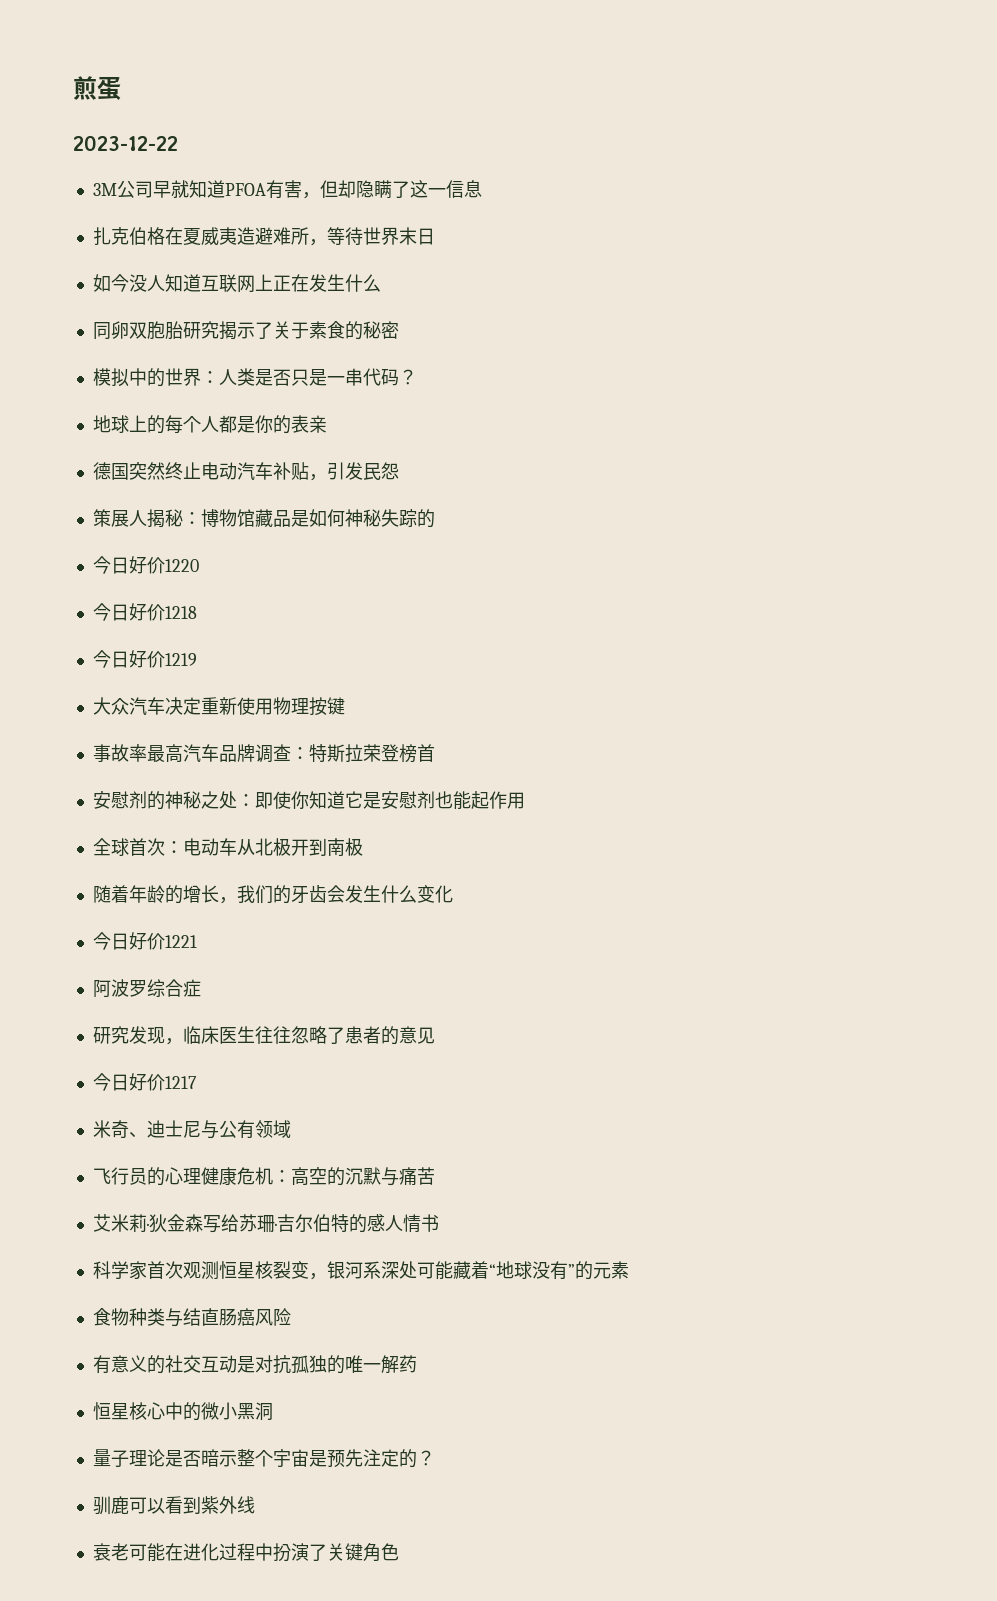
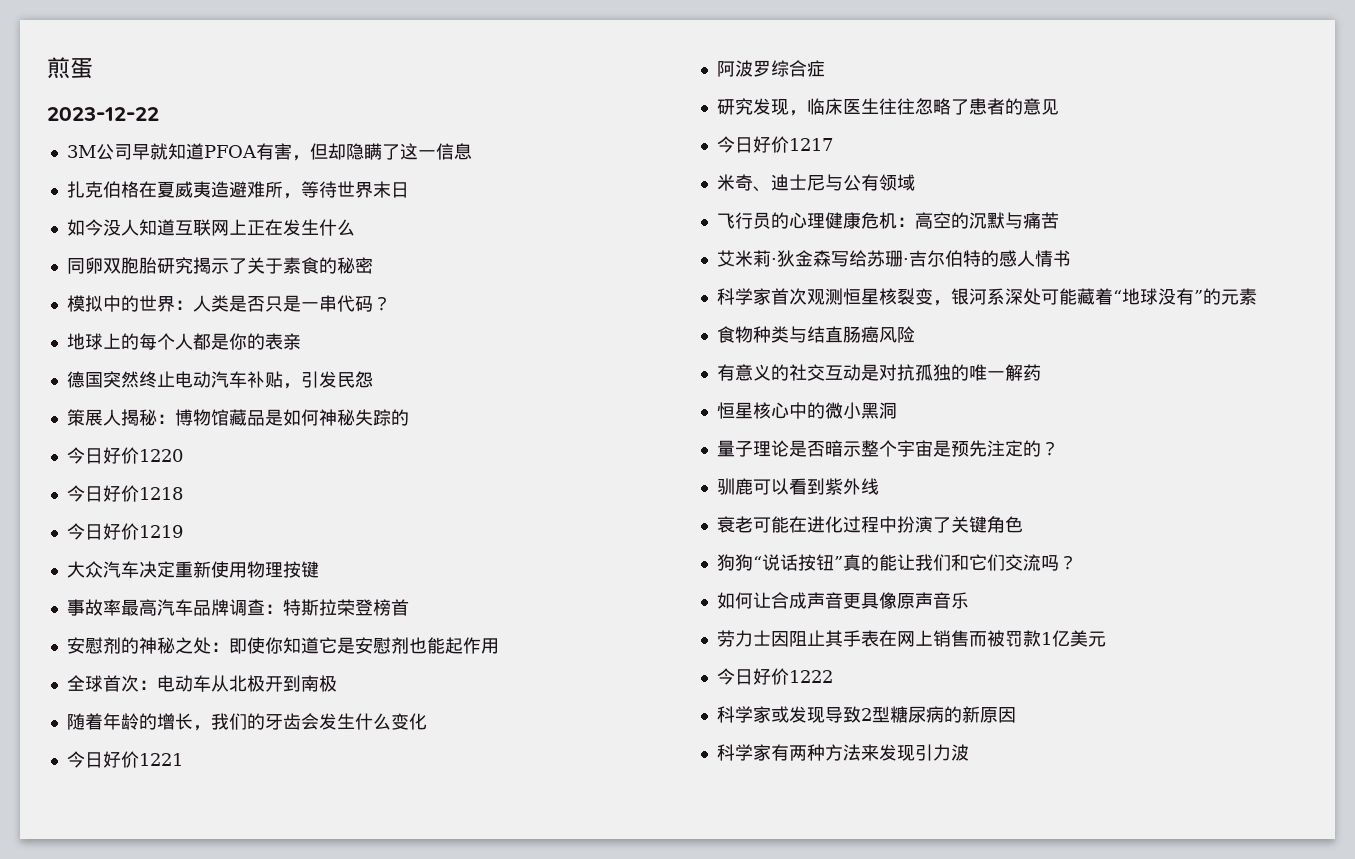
+ 狗狗“说话按钮”真的能让我们和它们交流吗？
+ 如何让合成声音更具像原声音乐
+ 劳力士因阻止其手表在网上销售而被罚款1亿美元
+ 今日好价1222
+ 科学家或发现导致2型糖尿病的新原因
+ 科学家有两种方法来发现引力波

